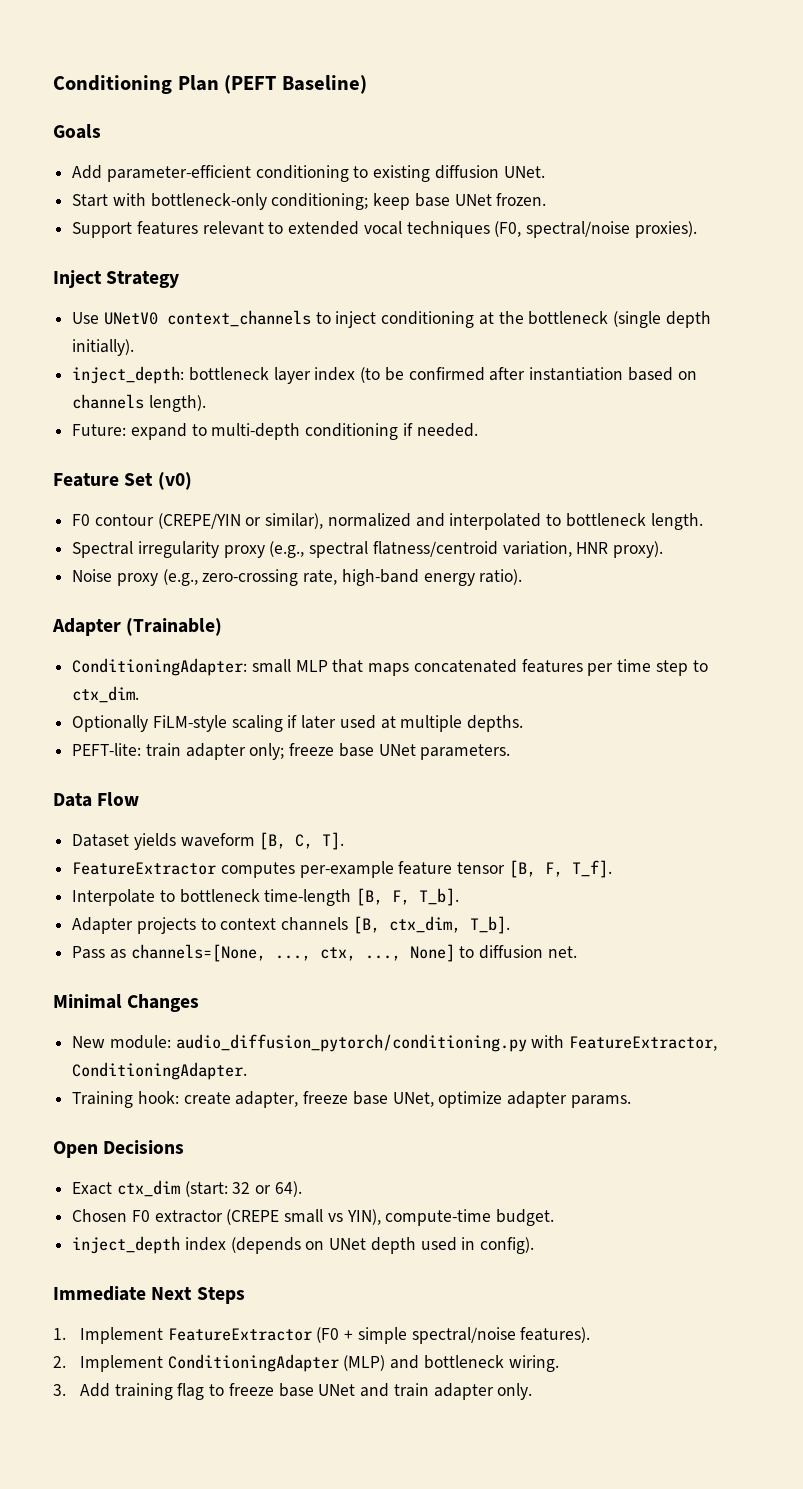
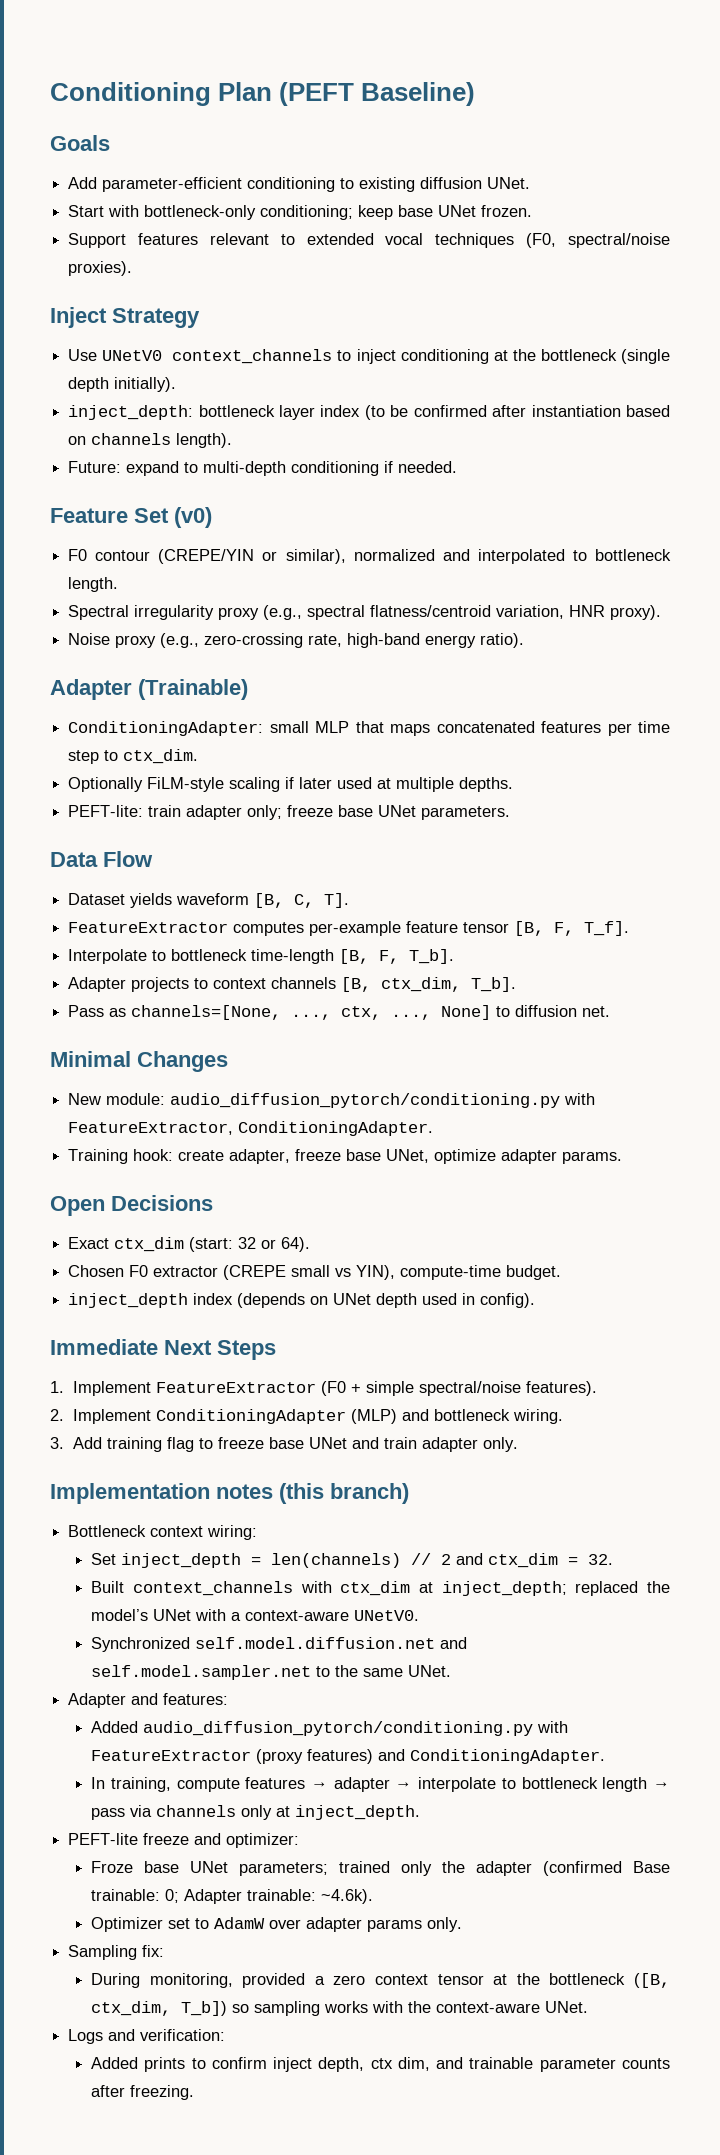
+ Implementation notes (this branch)
+ Bottleneck context wiring:
+ Set inject_depth = len(channels) // 2 and ctx_dim = 32.
+ Built context_channels with ctx_dim at inject_depth; replaced the model’s UNet with a context-aware UNetV0.
+ Synchronized self.model.diffusion.net and self.model.sampler.net to the same UNet.
+ Adapter and features:
+ Added audio_diffusion_pytorch/conditioning.py with FeatureExtractor (proxy features) and ConditioningAdapter.
+ In training, compute features → adapter → interpolate to bottleneck length → pass via channels only at inject_depth.
+ PEFT-lite freeze and optimizer:
+ Froze base UNet parameters; trained only the adapter (confirmed Base trainable: 0; Adapter trainable: ~4.6k).
+ Optimizer set to AdamW over adapter params only.
+ Sampling fix:
+ During monitoring, provided a zero context tensor at the bottleneck ([B, ctx_dim, T_b]) so sampling works with the context-aware UNet.
+ Logs and verification:
+ Added prints to confirm inject depth, ctx dim, and trainable parameter counts after freezing.

